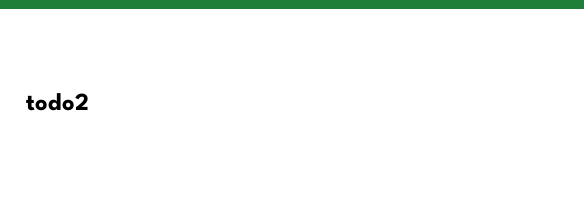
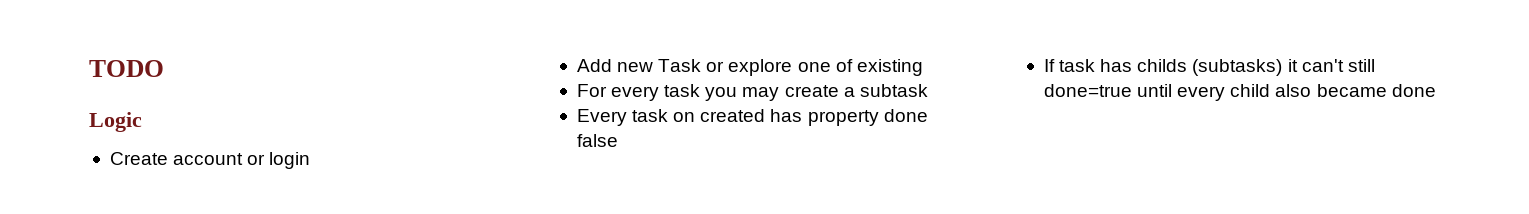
- todo2
+ TODO
+ Logic
+ Create account or login
+ Add new Task or explore one of existing
+ For every task you may create a subtask
+ Every task on created has property done false
+ If task has childs (subtasks) it can't still done=true until every child also became done

